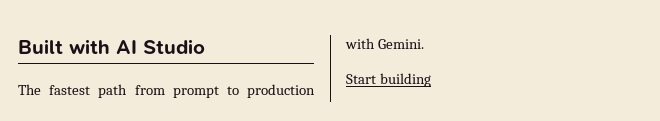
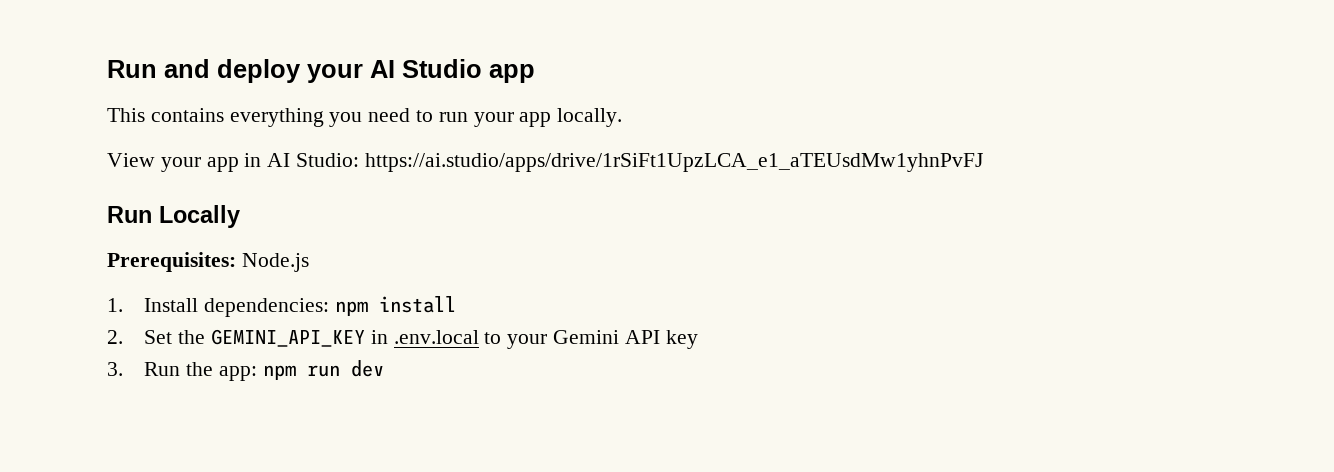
- Built with AI Studio
- The fastest path from prompt to production with Gemini.
- Start building
+ Run and deploy your AI Studio app
+ This contains everything you need to run your app locally.
+ View your app in AI Studio: https://ai.studio/apps/drive/1rSiFt1UpzLCA_e1_aTEUsdMw1yhnPvFJ
+ Run Locally
+ Prerequisites: Node.js
+ 1. Install dependencies: npm install
+ 2. Set the GEMINI_API_KEY in .env.local to your Gemini API key
+ 3. Run the app: npm run dev

